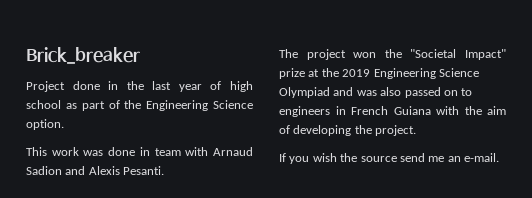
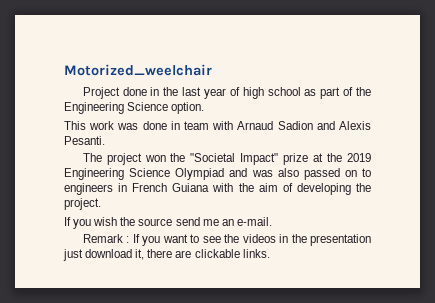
- Brick_breaker
+ Motorized_weelchair
+ Remark : If you want to see the videos in the presentation just download it, there are clickable links.

